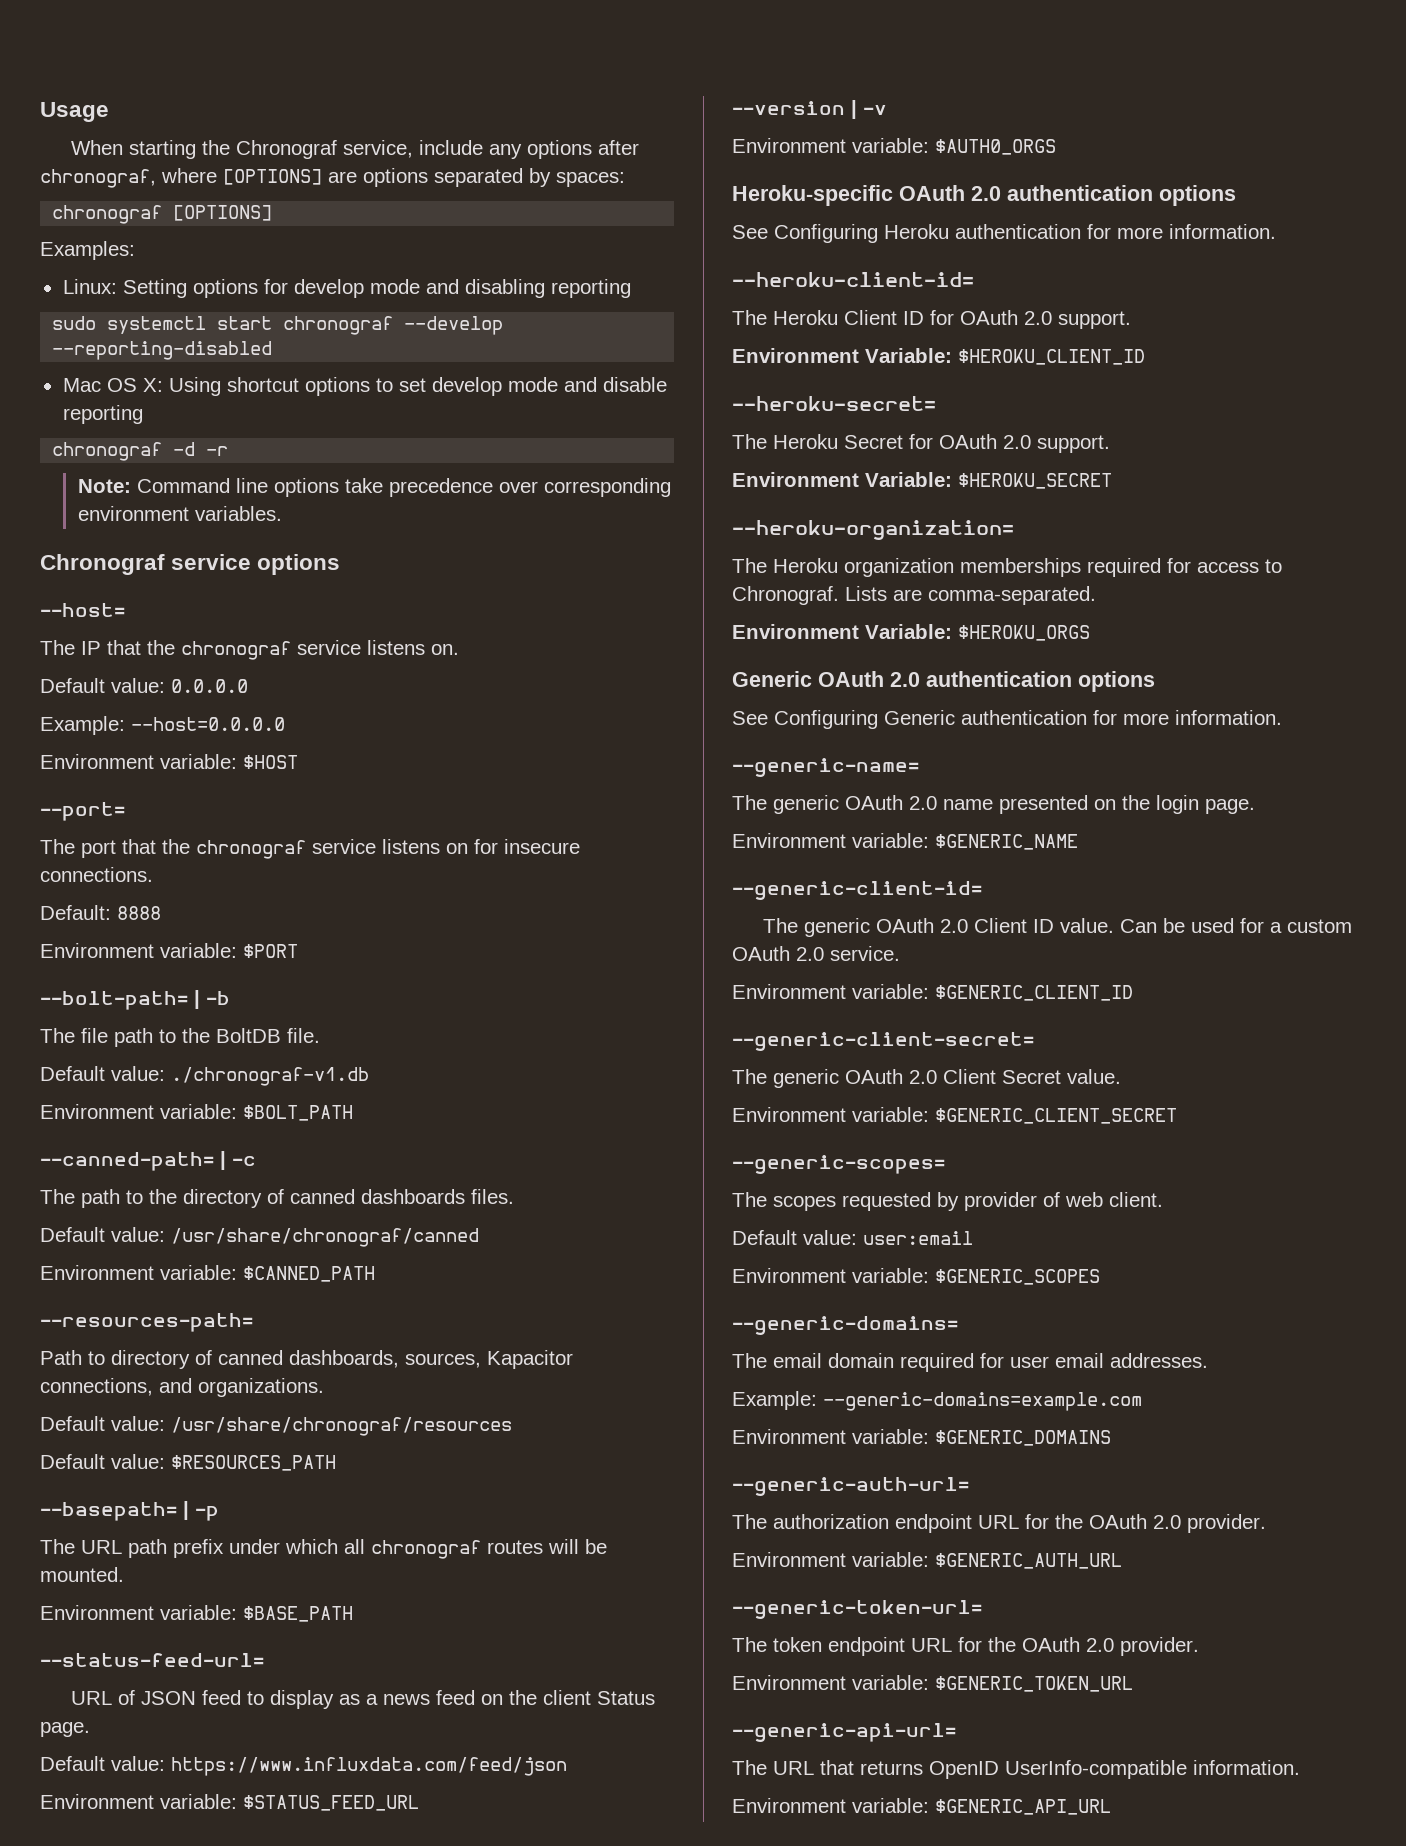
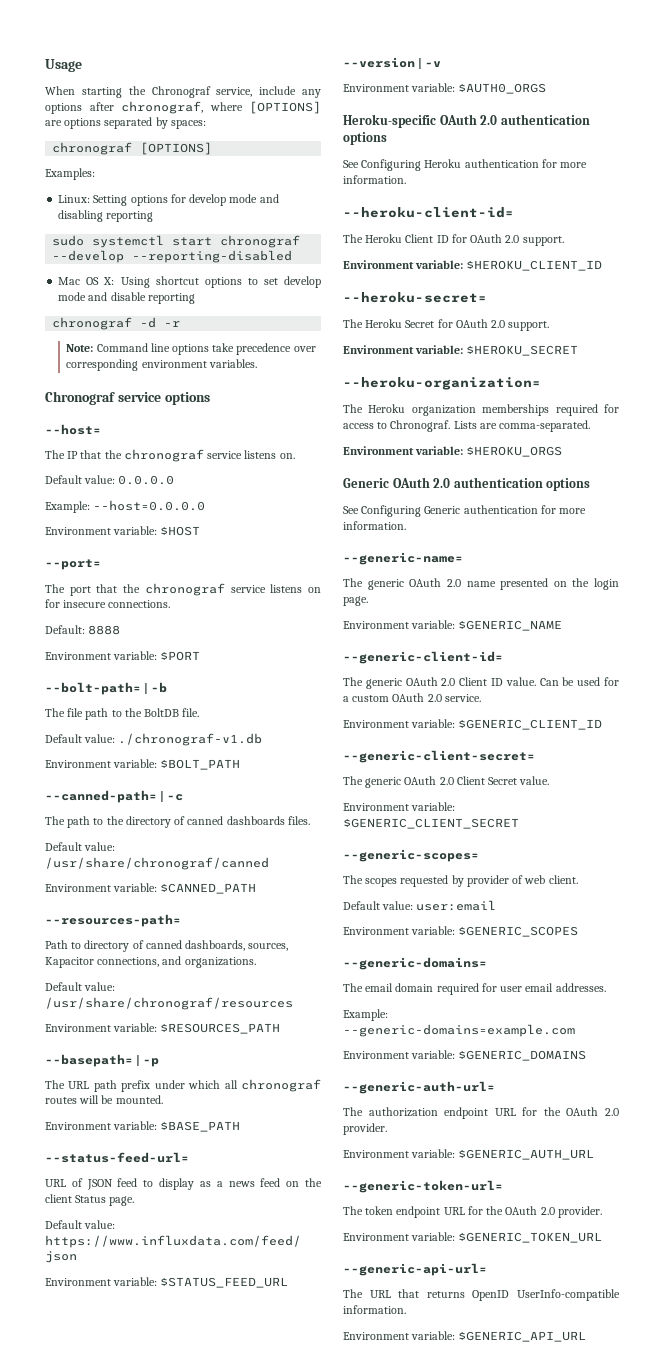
- Default value: $RESOURCES_PATH
+ Environment variable: $RESOURCES_PATH
- Environment Variable: $HEROKU_CLIENT_ID
+ Environment variable: $HEROKU_CLIENT_ID
- Environment Variable: $HEROKU_SECRET
+ Environment variable: $HEROKU_SECRET
- Environment Variable: $HEROKU_ORGS
+ Environment variable: $HEROKU_ORGS

